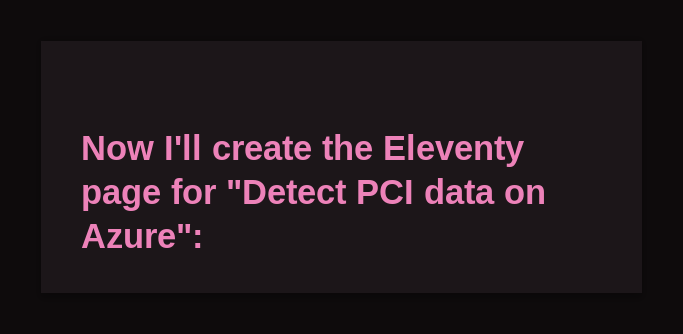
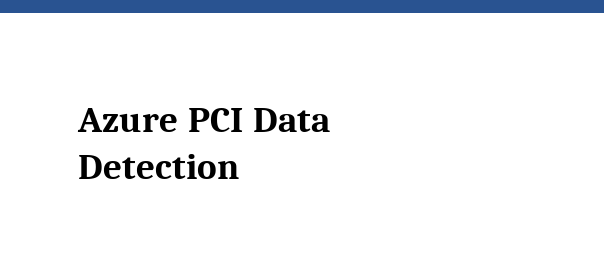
- Now I'll create the Eleventy page for "Detect PCI data on Azure":
+ Azure PCI Data Detection

